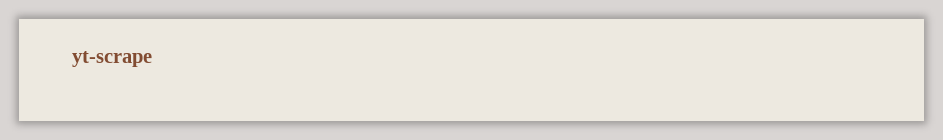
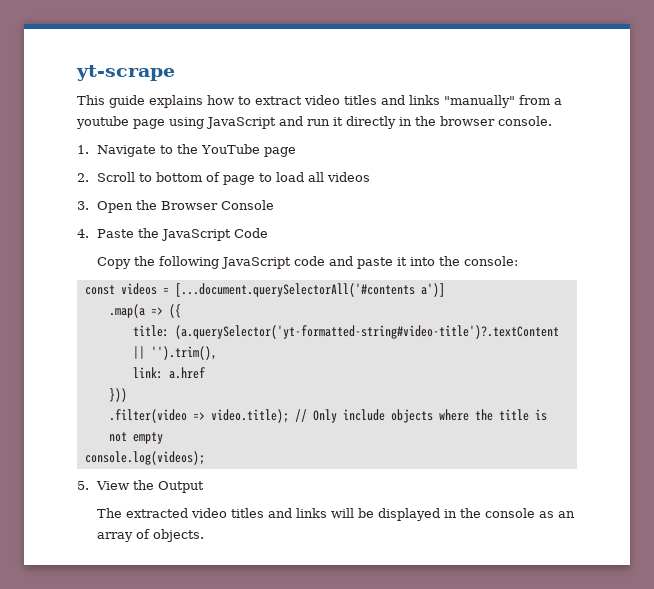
+ This guide explains how to extract video titles and links "manually" from a youtube page using JavaScript and run it directly in the browser console.
+ 1. Navigate to the YouTube page
+ 2. Scroll to bottom of page to load all videos
+ 3. Open the Browser Console
+ 4. Paste the JavaScript Code
+ Copy the following JavaScript code and paste it into the console:
+ const videos = [...document.querySelectorAll('#contents a')]
+ .map(a => ({
+ title: (a.querySelector('yt-formatted-string#video-title')?.textContent || '').trim(),
+ link: a.href
+ }))
+ .filter(video => video.title); // Only include objects where the title is not empty
+ console.log(videos);
+ 5. View the Output
+ The extracted video titles and links will be displayed in the console as an array of objects.

